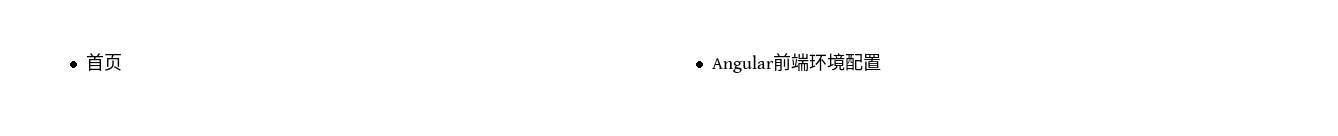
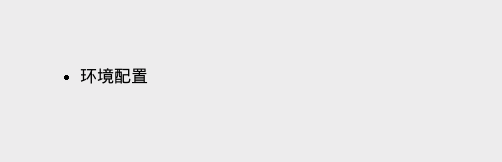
- 首页
- Angular前端环境配置
+ 环境配置

